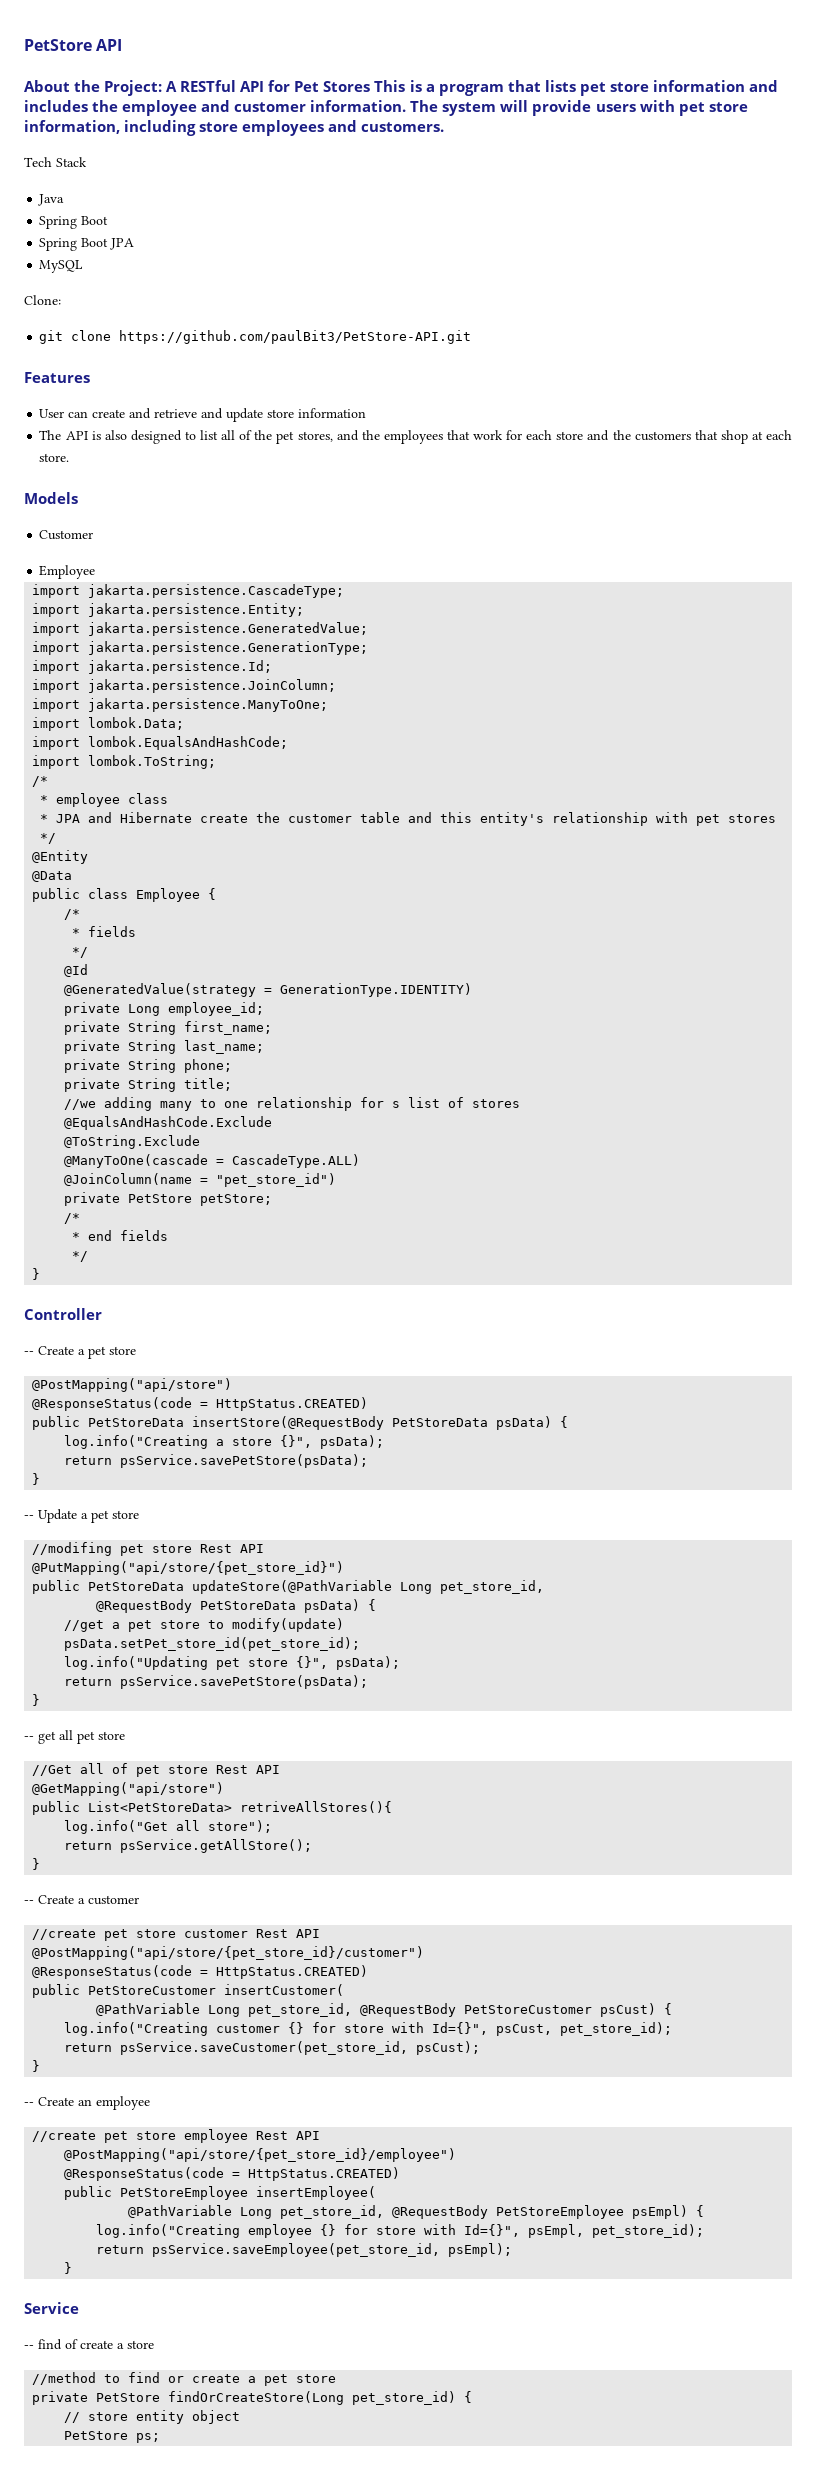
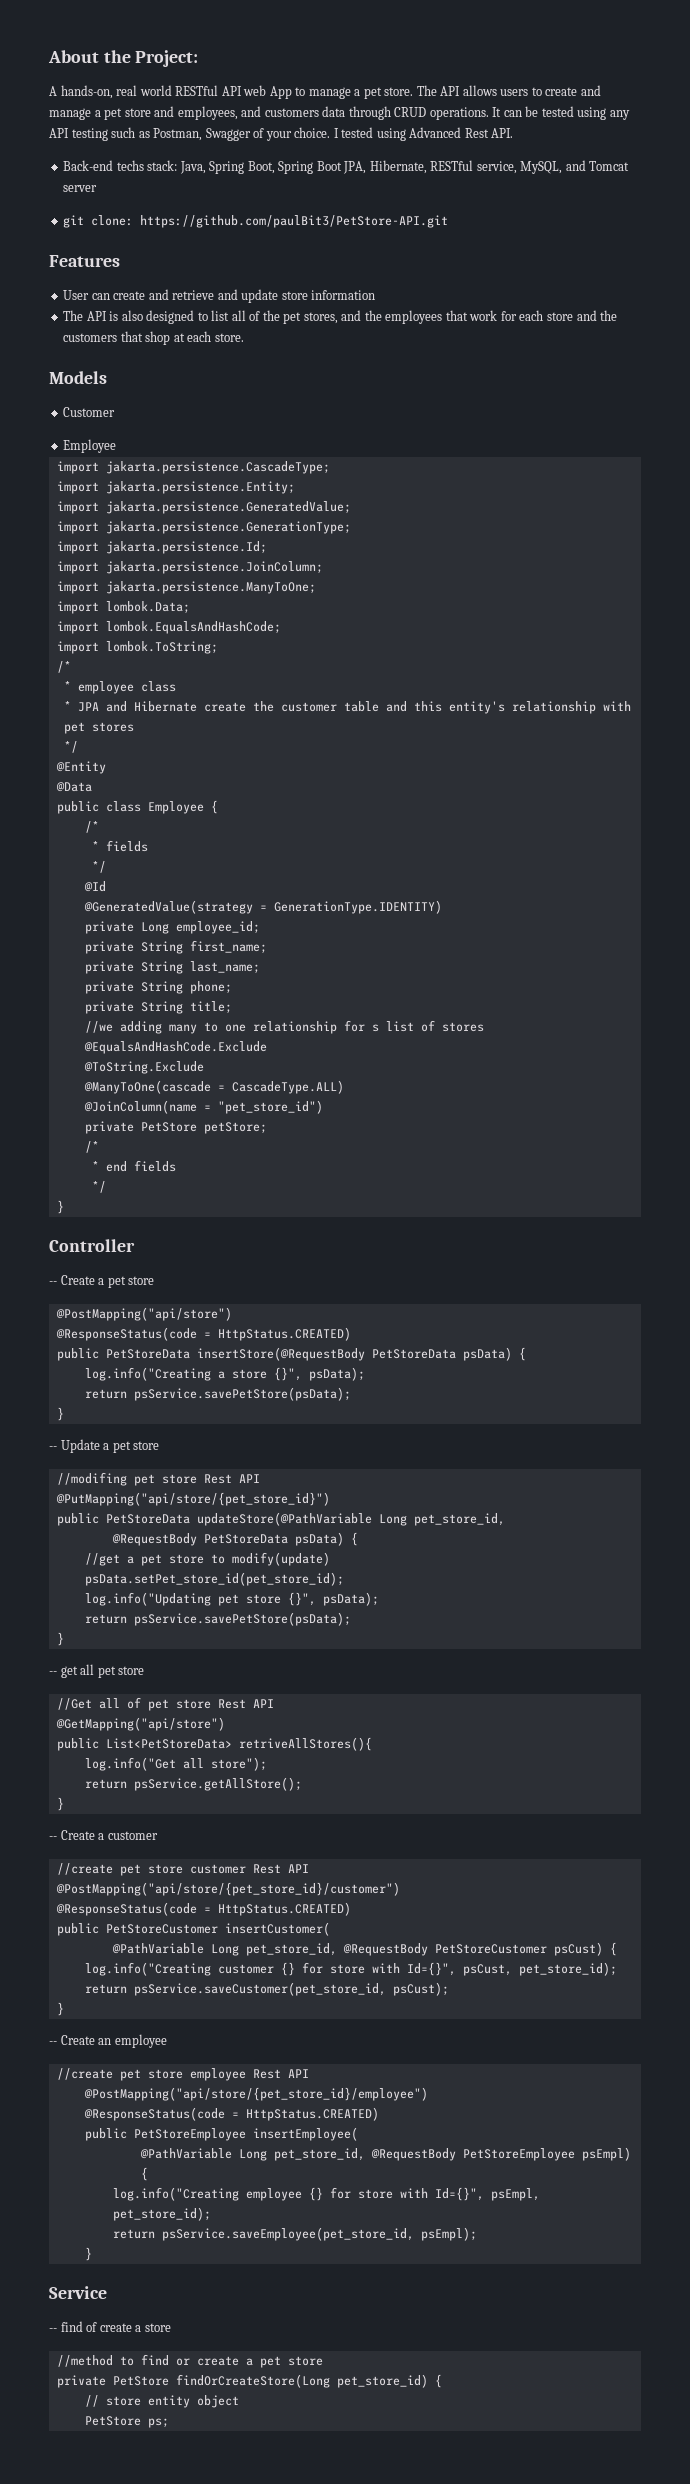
- PetStore API
- About the Project: A RESTful API for Pet Stores This is a program that lists pet store information and includes the employee and customer information. The system will provide users with pet store information, including store employees and customers.
- Tech Stack
- Java
- Spring Boot
- Spring Boot JPA
- MySQL
- Clone:
+ About the Project:
+ A hands-on, real world RESTful API web App to manage a pet store. The API allows users to create and manage a pet store and employees, and customers data through CRUD operations. It can be tested using any API testing such as Postman, Swagger of your choice. I tested using Advanced Rest API.
+ Back-end techs stack: Java, Spring Boot, Spring Boot JPA, Hibernate, RESTful service, MySQL, and Tomcat server
- git clone https://github.com/paulBit3/PetStore-API.git
+ git clone: https://github.com/paulBit3/PetStore-API.git

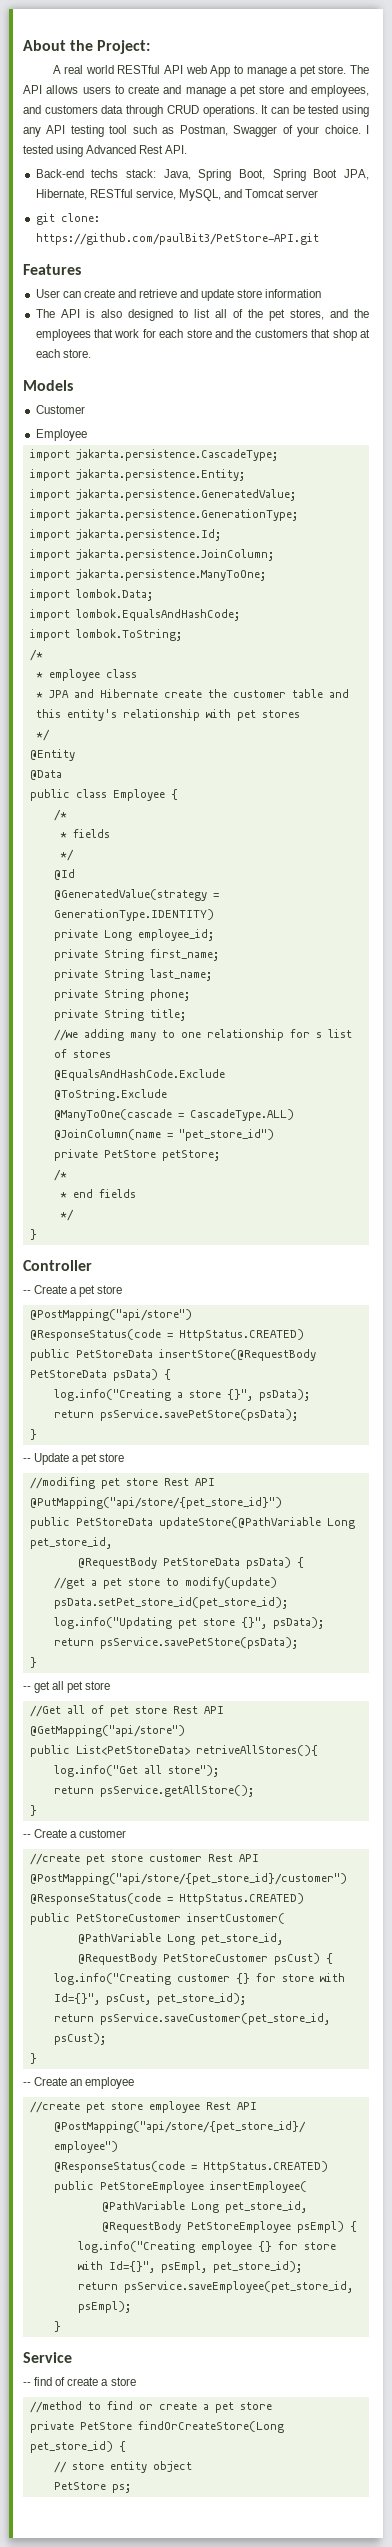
- A hands-on, real world RESTful API web App to manage a pet store.
+ A real world RESTful API web App to manage a pet store.
- It can be tested using any API testing such as Postman, Swagger of your choice.
+ It can be tested using any API testing tool such as Postman, Swagger of your choice.

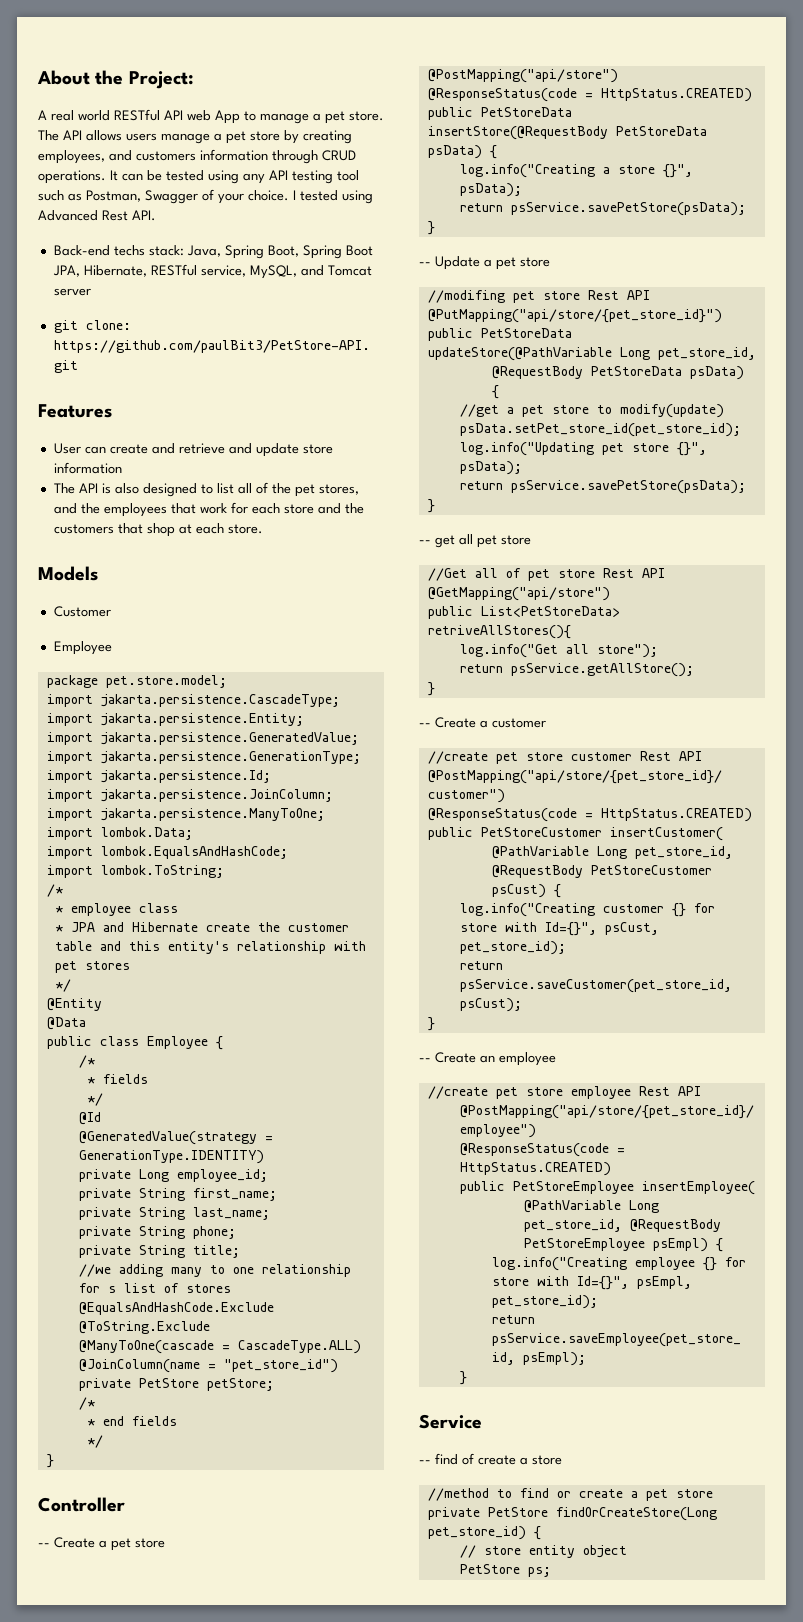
- The API allows users to create and manage a pet store and employees, and customers data through CRUD operations.
+ The API allows users manage a pet store by creating employees, and customers information through CRUD operations.
+ package pet.store.model;

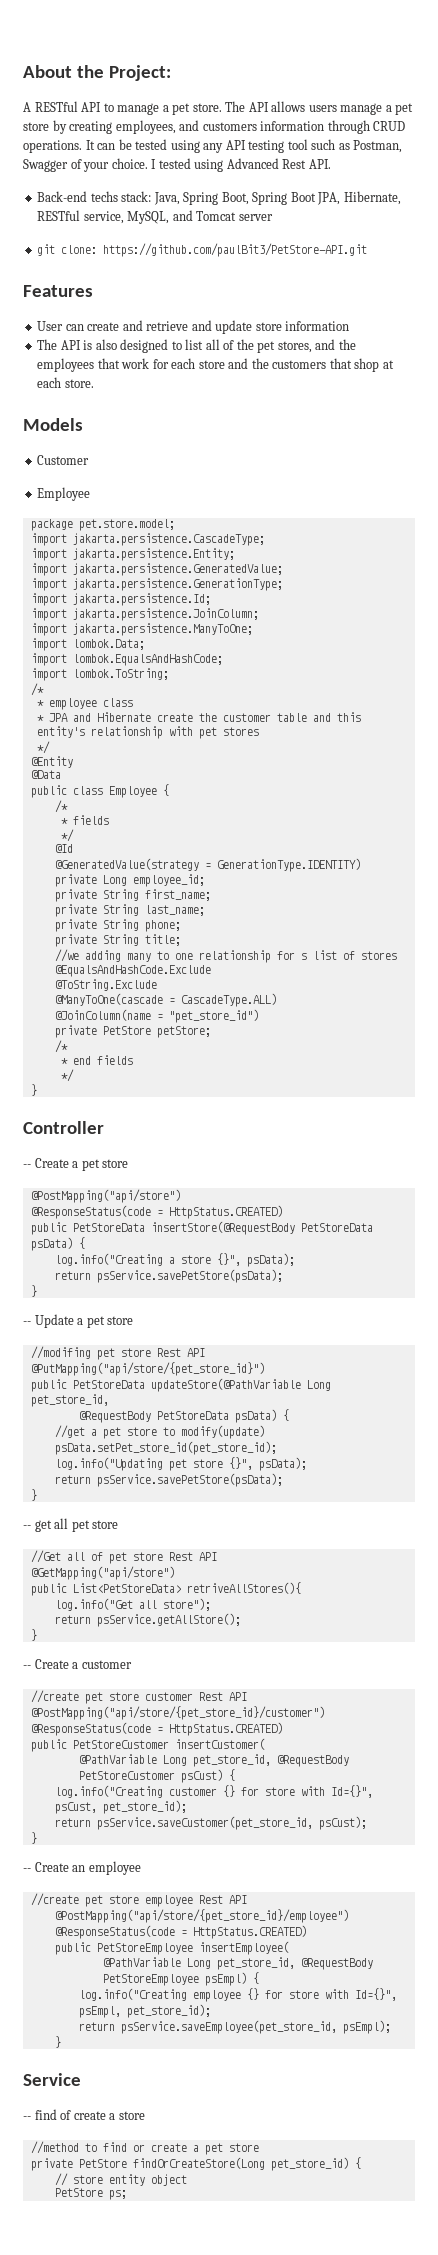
- A real world RESTful API web App to manage a pet store.
+ A RESTful API to manage a pet store.

